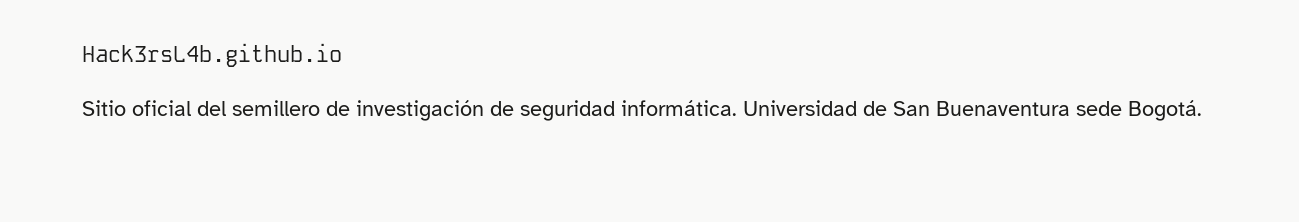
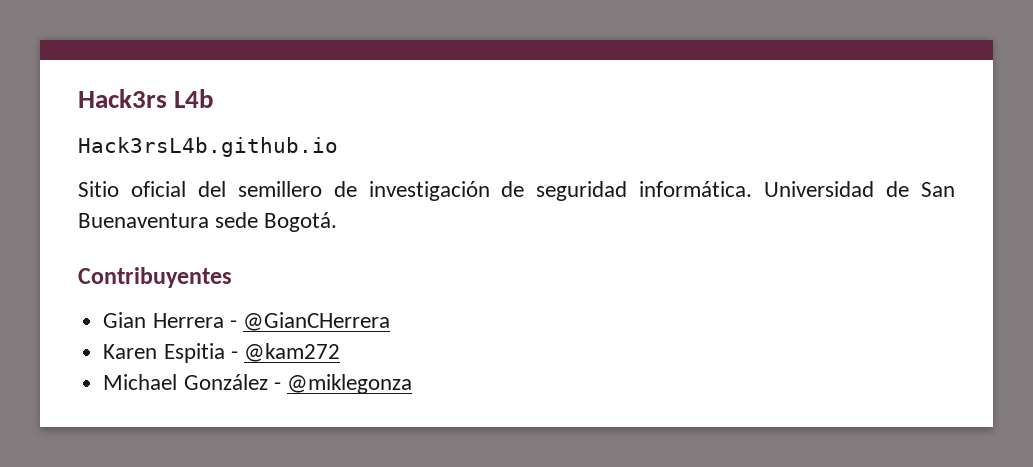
+ Hack3rs L4b
+ Contribuyentes
+ Gian Herrera - @GianCHerrera
+ Karen Espitia - @kam272
+ Michael González - @miklegonza

